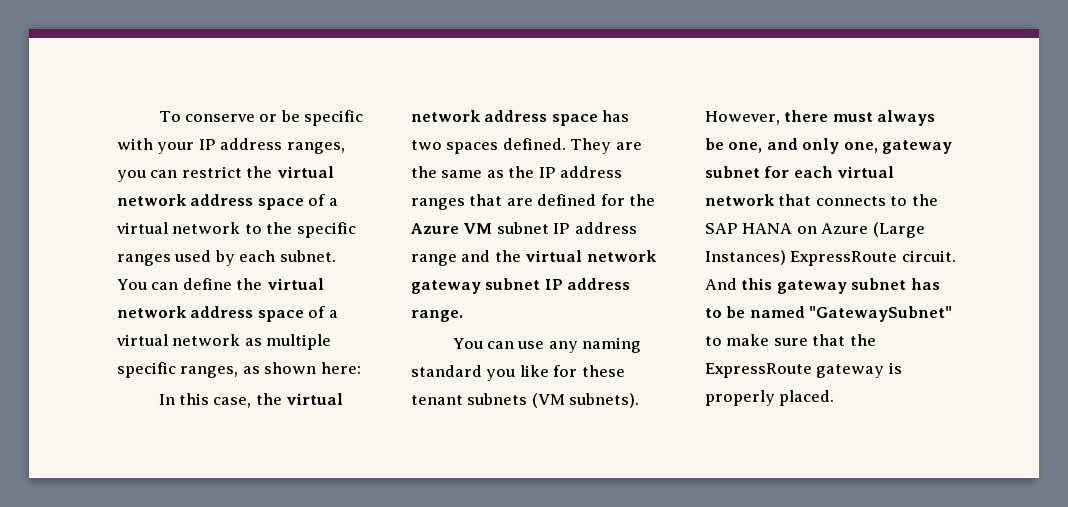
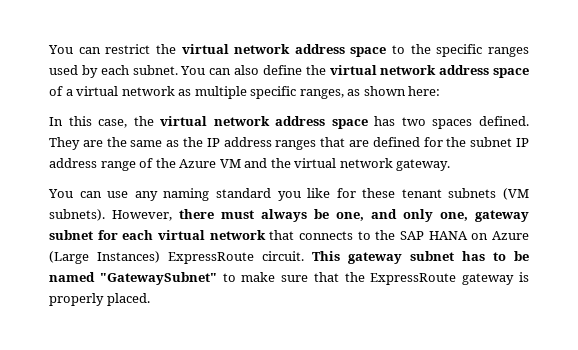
- To conserve or be specific with your IP address ranges, you can restrict the virtual network address space of a virtual network to the specific ranges used by each subnet.
+ You can restrict the virtual network address space to the specific ranges used by each subnet.
- You can define the virtual network address space of a virtual network as multiple specific ranges, as shown here:
+ You can also define the virtual network address space of a virtual network as multiple specific ranges, as shown here:
- They are the same as the IP address ranges that are defined for the Azure VM subnet IP address range and the virtual network gateway subnet IP address range.
+ They are the same as the IP address ranges that are defined for the subnet IP address range of the Azure VM and the virtual network gateway.
- And this gateway subnet has to be named "GatewaySubnet" to make sure that the ExpressRoute gateway is properly placed.
+ This gateway subnet has to be named "GatewaySubnet" to make sure that the ExpressRoute gateway is properly placed.

